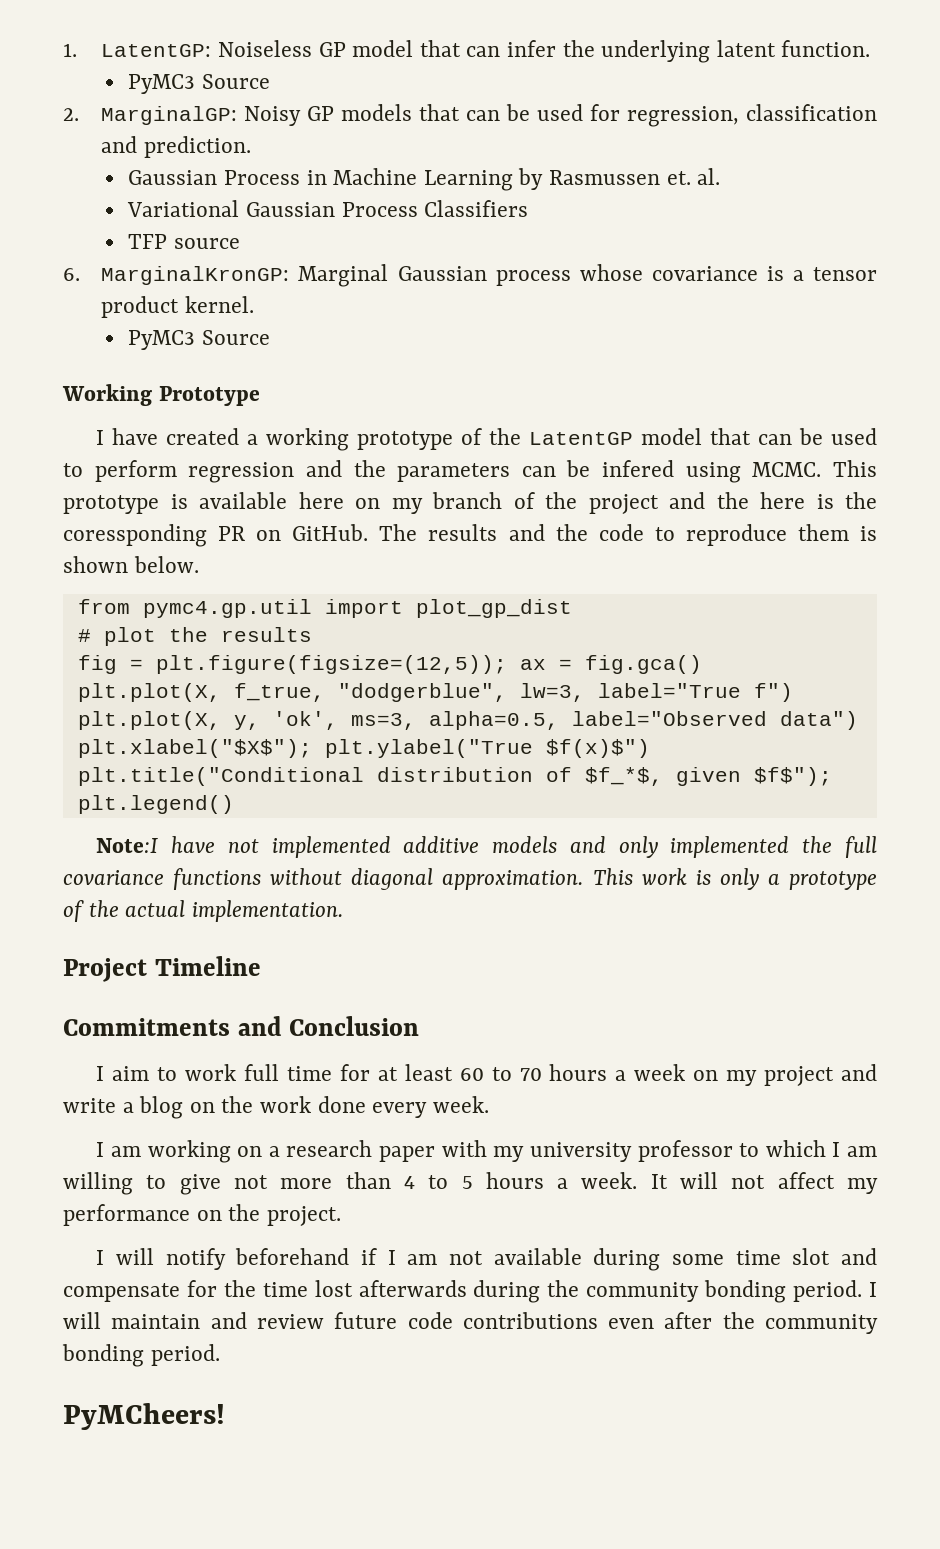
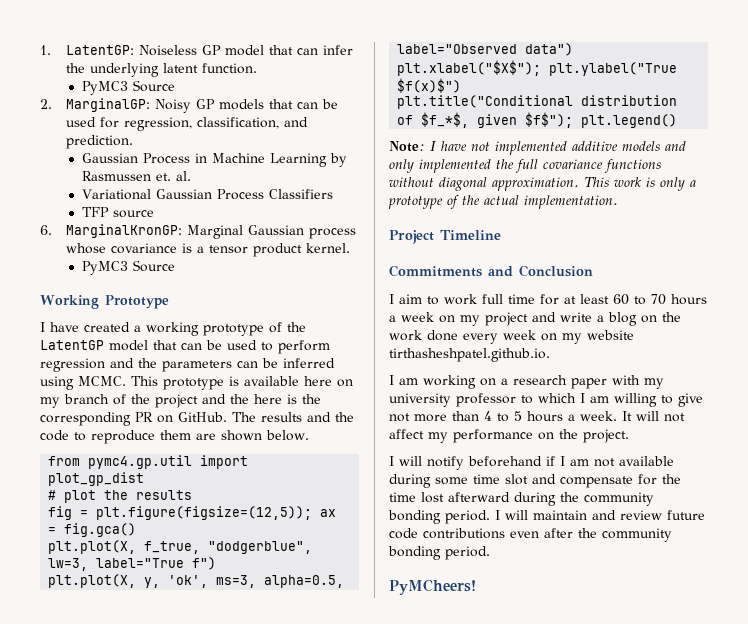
- 2. MarginalGP: Noisy GP models that can be used for regression, classification and prediction.
+ 2. MarginalGP: Noisy GP models that can be used for regression, classification, and prediction.
- I have created a working prototype of the LatentGP model that can be used to perform regression and the parameters can be infered using MCMC.
+ I have created a working prototype of the LatentGP model that can be used to perform regression and the parameters can be inferred using MCMC.
- This prototype is available here on my branch of the project and the here is the coressponding PR on GitHub.
+ This prototype is available here on my branch of the project and the here is the corresponding PR on GitHub.
- The results and the code to reproduce them is shown below.
+ The results and the code to reproduce them are shown below.
- Note:I have not implemented additive models and only implemented the full covariance functions without diagonal approximation.
+ Note: I have not implemented additive models and only implemented the full covariance functions without diagonal approximation.
- I aim to work full time for at least 60 to 70 hours a week on my project and write a blog on the work done every week.
+ I aim to work full time for at least 60 to 70 hours a week on my project and write a blog on the work done every week on my website tirthasheshpatel.github.io.
- I will notify beforehand if I am not available during some time slot and compensate for the time lost afterwards during the community bonding period.
+ I will notify beforehand if I am not available during some time slot and compensate for the time lost afterward during the community bonding period.

